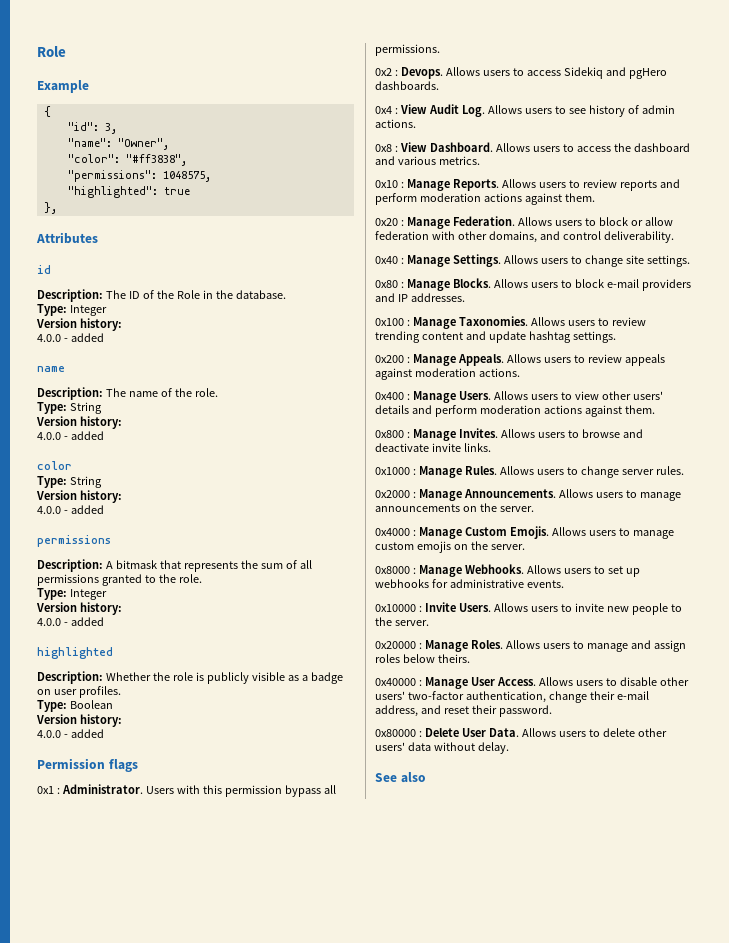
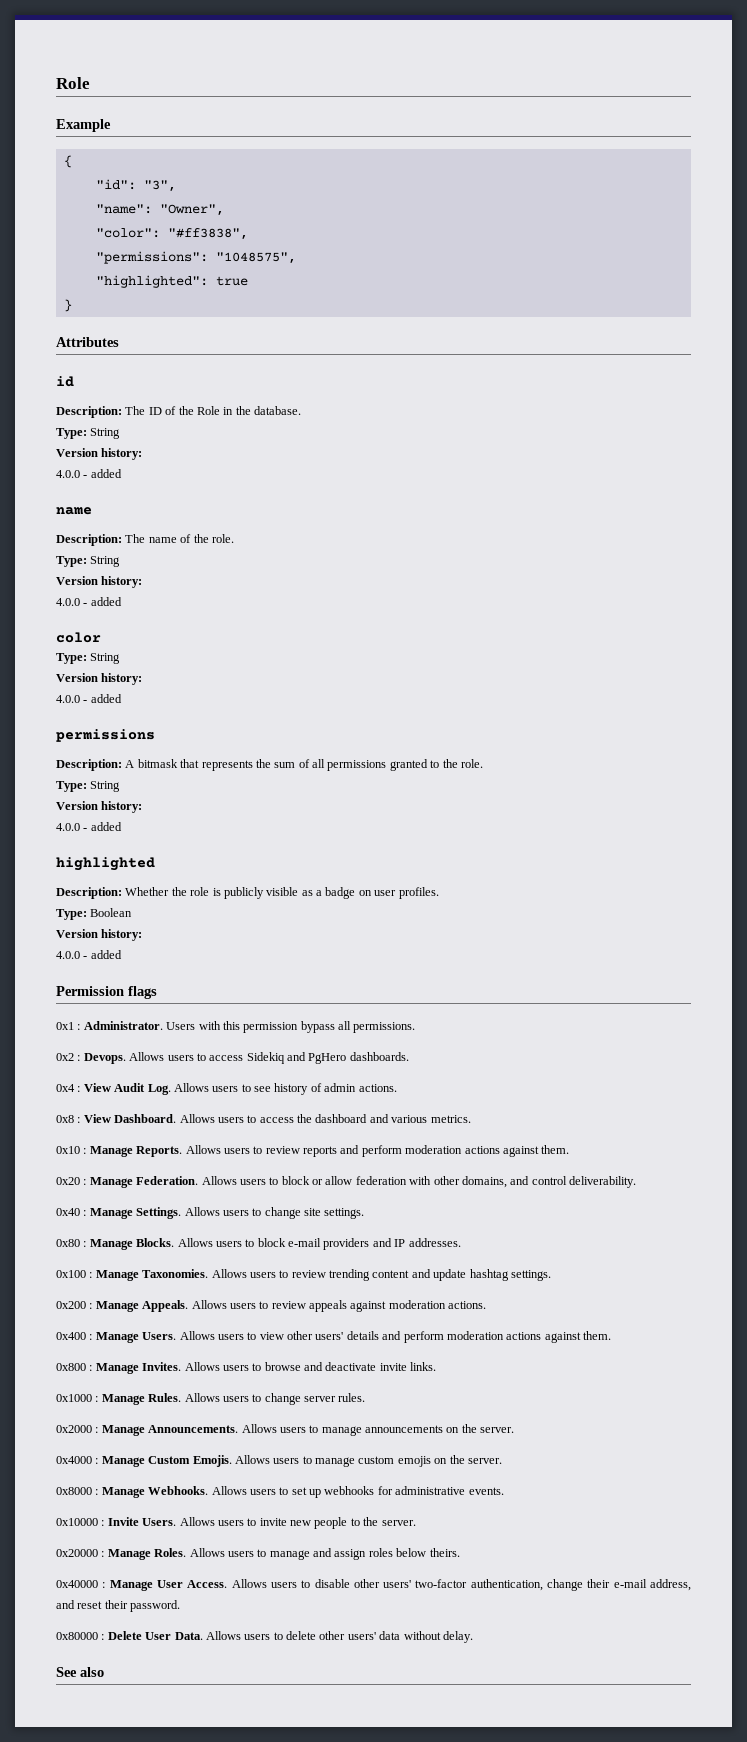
- "id": 3,
+ "id": "3",
- "permissions": 1048575,
+ "permissions": "1048575",
- },
+ }
  Description: The ID of the Role in the database.
- Type: Integer
+ Type: String
  Description: A bitmask that represents the sum of all permissions granted to the role.
- Type: Integer
+ Type: String
- Allows users to access Sidekiq and pgHero dashboards.
+ Allows users to access Sidekiq and PgHero dashboards.

